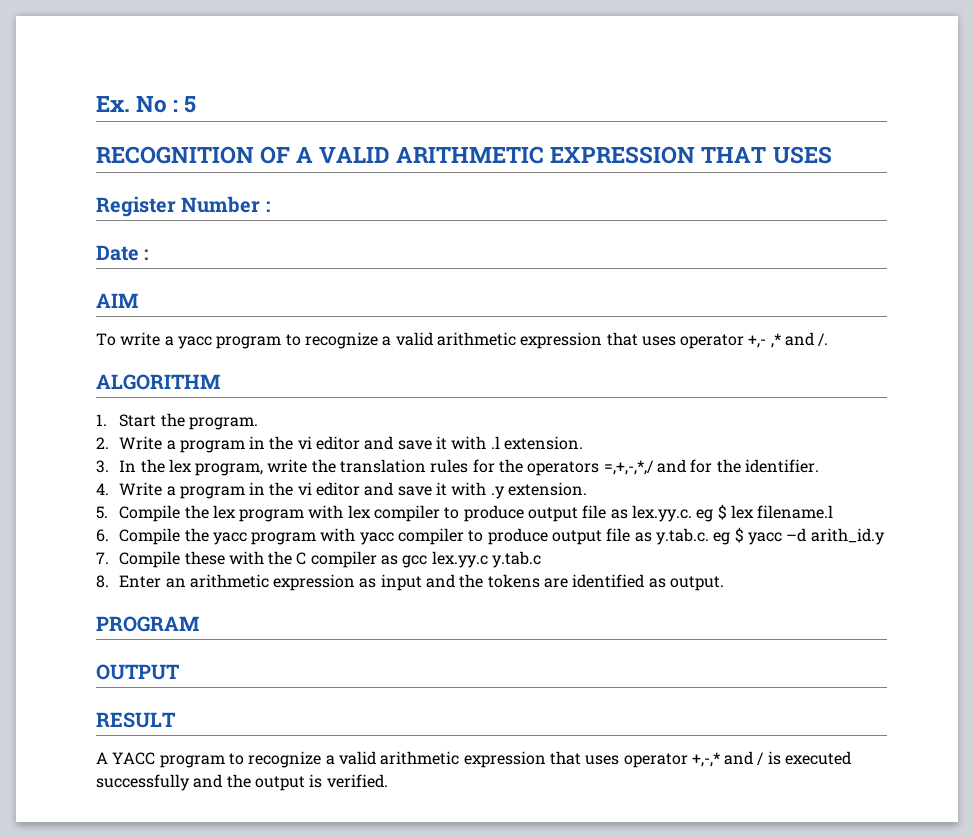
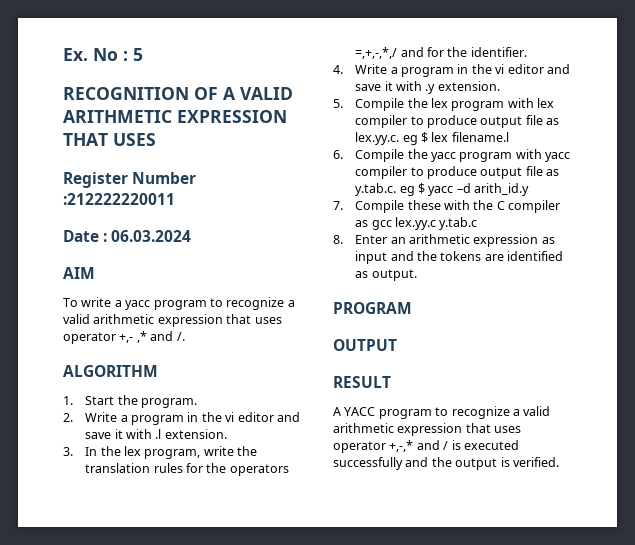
- Register Number :
+ Register Number :212222220011
- Date :
+ Date : 06.03.2024

